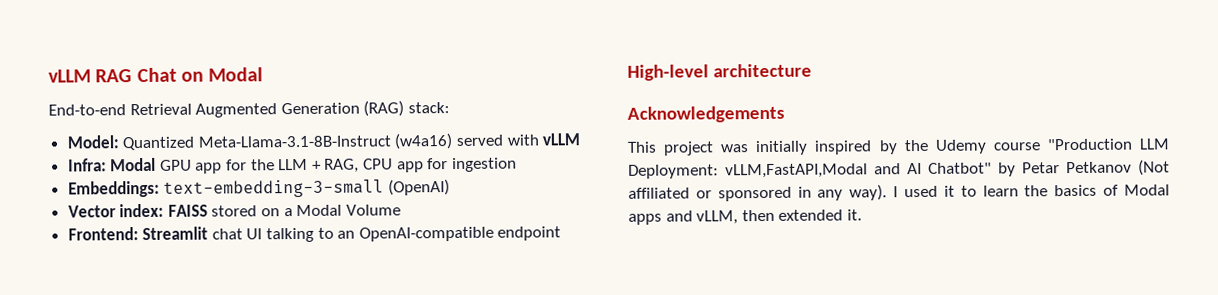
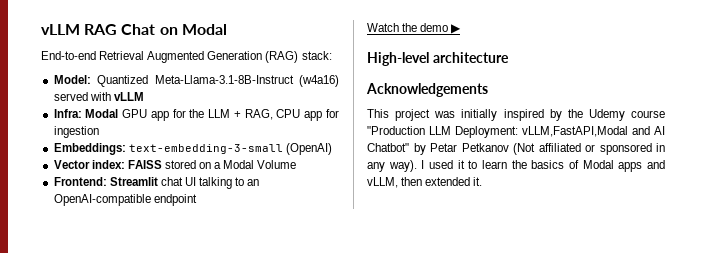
+ Watch the demo ▶

